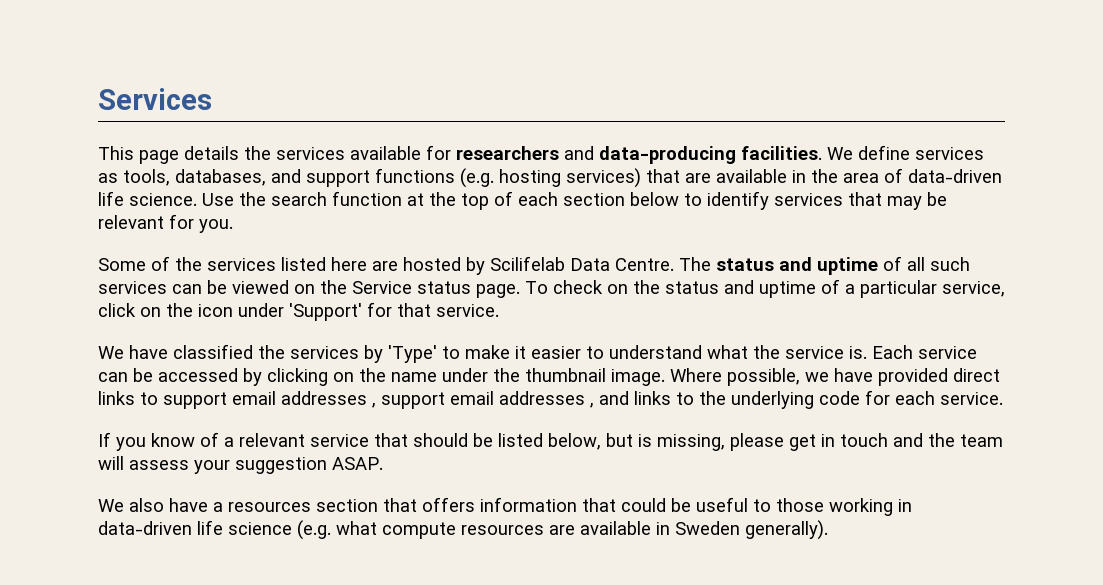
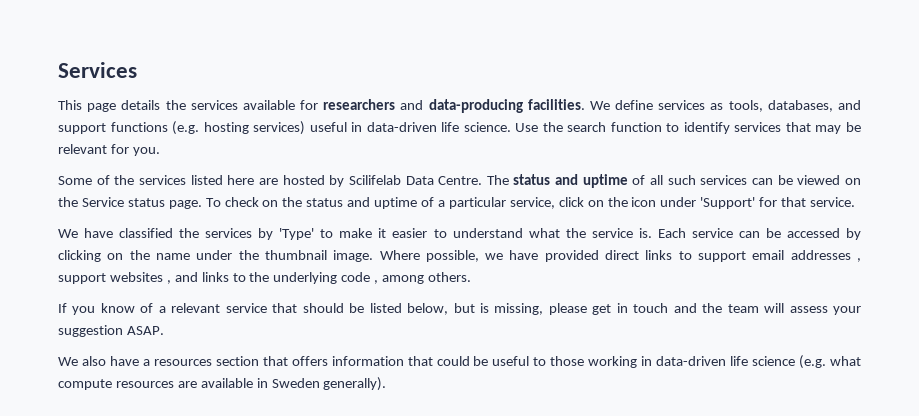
- We define services as tools, databases, and support functions (e.g. hosting services) that are available in the area of data-driven life science.
+ We define services as tools, databases, and support functions (e.g. hosting services) useful in data-driven life science.
- Use the search function at the top of each section below to identify services that may be relevant for you.
+ Use the search function to identify services that may be relevant for you.
- Where possible, we have provided direct links to support email addresses , support email addresses , and links to the underlying code for each service.
+ Where possible, we have provided direct links to support email addresses , support websites , and links to the underlying code , among others.

